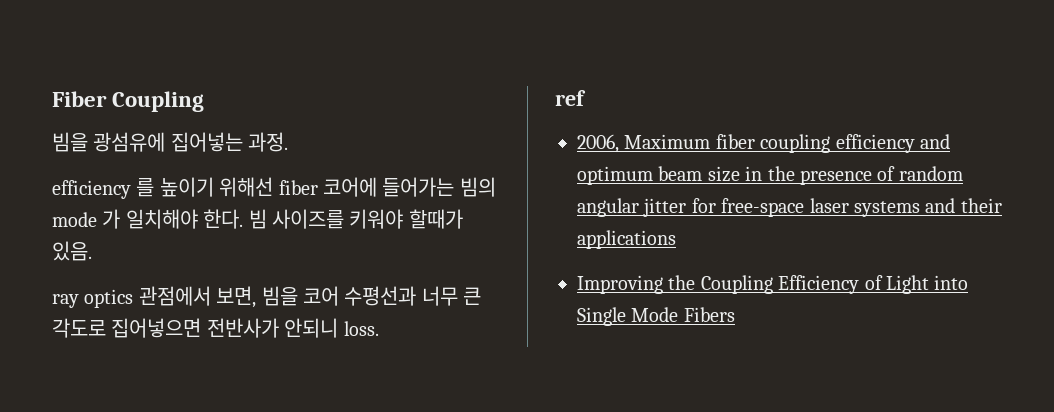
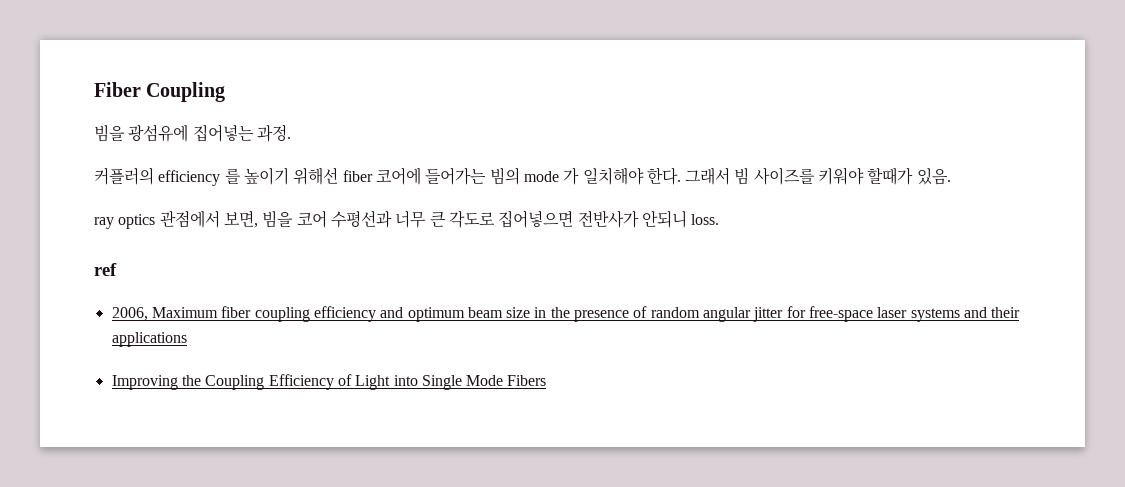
- efficiency 를 높이기 위해선 fiber 코어에 들어가는 빔의 mode 가 일치해야 한다.
+ 커플러의 efficiency 를 높이기 위해선 fiber 코어에 들어가는 빔의 mode 가 일치해야 한다.
- 빔 사이즈를 키워야 할때가 있음.
+ 그래서 빔 사이즈를 키워야 할때가 있음.

